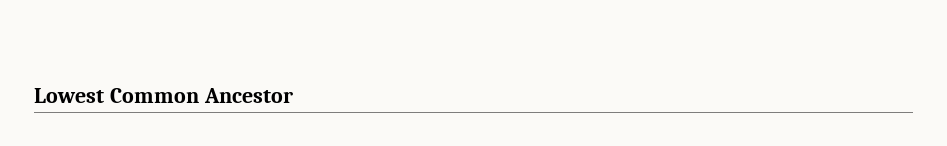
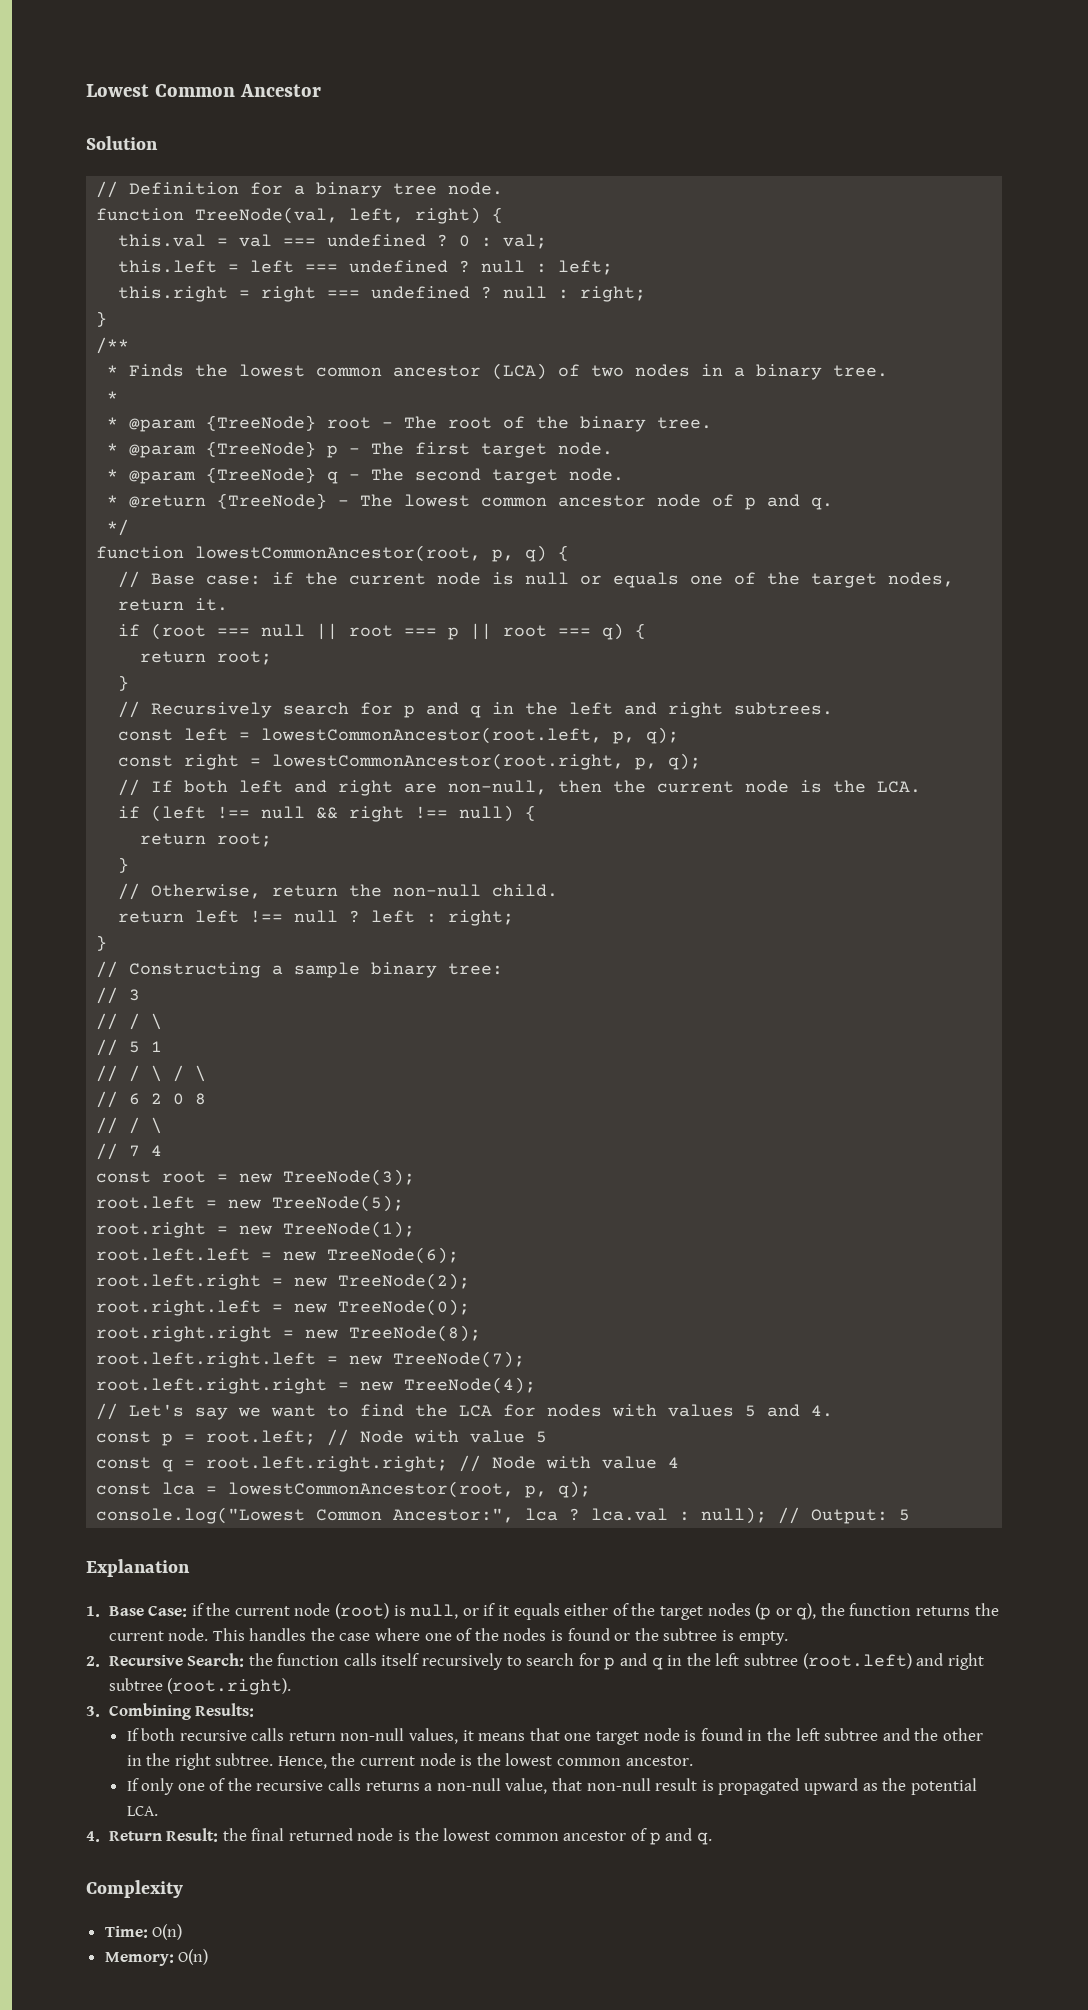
+ Solution
+ // Definition for a binary tree node.
+ function TreeNode(val, left, right) {
+ this.val = val === undefined ? 0 : val;
+ this.left = left === undefined ? null : left;
+ this.right = right === undefined ? null : right;
+ }
+ /**
+ * Finds the lowest common ancestor (LCA) of two nodes in a binary tree.
+ *
+ * @param {TreeNode} root - The root of the binary tree.
+ * @param {TreeNode} p - The first target node.
+ * @param {TreeNode} q - The second target node.
+ * @return {TreeNode} - The lowest common ancestor node of p and q.
+ */
+ function lowestCommonAncestor(root, p, q) {
+ // Base case: if the current node is null or equals one of the target nodes, return it.
+ if (root === null || root === p || root === q) {
+ return root;
+ }
+ // Recursively search for p and q in the left and right subtrees.
+ const left = lowestCommonAncestor(root.left, p, q);
+ const right = lowestCommonAncestor(root.right, p, q);
+ // If both left and right are non-null, then the current node is the LCA.
+ if (left !== null && right !== null) {
+ return root;
+ }
+ // Otherwise, return the non-null child.
+ return left !== null ? left : right;
+ }
+ // Constructing a sample binary tree:
+ // 3
+ // / \
+ // 5 1
+ // / \ / \
+ // 6 2 0 8
+ // / \
+ // 7 4
+ const root = new TreeNode(3);
+ root.left = new TreeNode(5);
+ root.right = new TreeNode(1);
+ root.left.left = new TreeNode(6);
+ root.left.right = new TreeNode(2);
+ root.right.left = new TreeNode(0);
+ root.right.right = new TreeNode(8);
+ root.left.right.left = new TreeNode(7);
+ root.left.right.right = new TreeNode(4);
+ // Let's say we want to find the LCA for nodes with values 5 and 4.
+ const p = root.left; // Node with value 5
+ const q = root.left.right.right; // Node with value 4
+ const lca = lowestCommonAncestor(root, p, q);
+ console.log("Lowest Common Ancestor:", lca ? lca.val : null); // Output: 5
+ Explanation
+ 1. Base Case: if the current node (root) is null, or if it equals either of the target nodes (p or q), the function returns the current node. This handles the case where one of the nodes is found or the subtree is empty.
+ 2. Recursive Search: the function calls itself recursively to search for p and q in the left subtree (root.left) and right subtree (root.right).
+ 3. Combining Results:
+ If both recursive calls return non-null values, it means that one target node is found in the left subtree and the other in the right subtree. Hence, the current node is the lowest common ancestor.
+ If only one of the recursive calls returns a non-null value, that non-null result is propagated upward as the potential LCA.
+ 4. Return Result: the final returned node is the lowest common ancestor of p and q.
+ Complexity
+ Time: O(n)
+ Memory: O(n)

